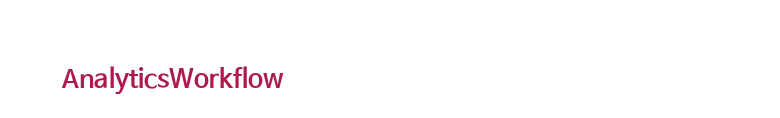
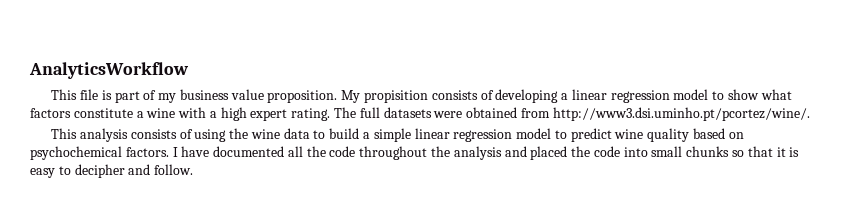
+ This file is part of my business value proposition. My propisition consists of developing a linear regression model to show what factors constitute a wine with a high expert rating. The full datasets were obtained from http://www3.dsi.uminho.pt/pcortez/wine/.
+ This analysis consists of using the wine data to build a simple linear regression model to predict wine quality based on psychochemical factors. I have documented all the code throughout the analysis and placed the code into small chunks so that it is easy to decipher and follow.

